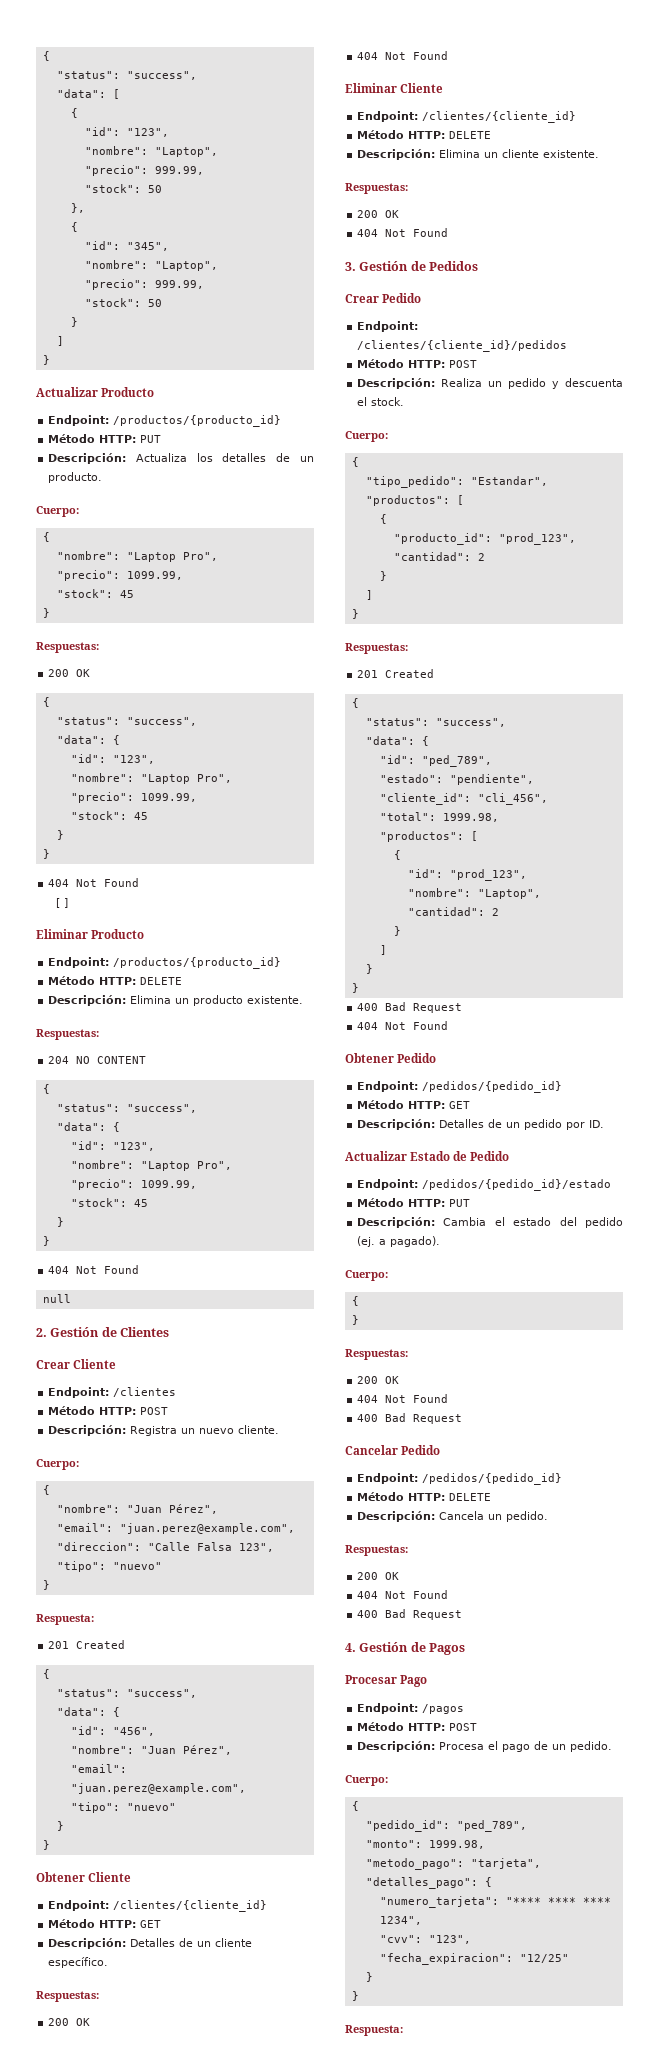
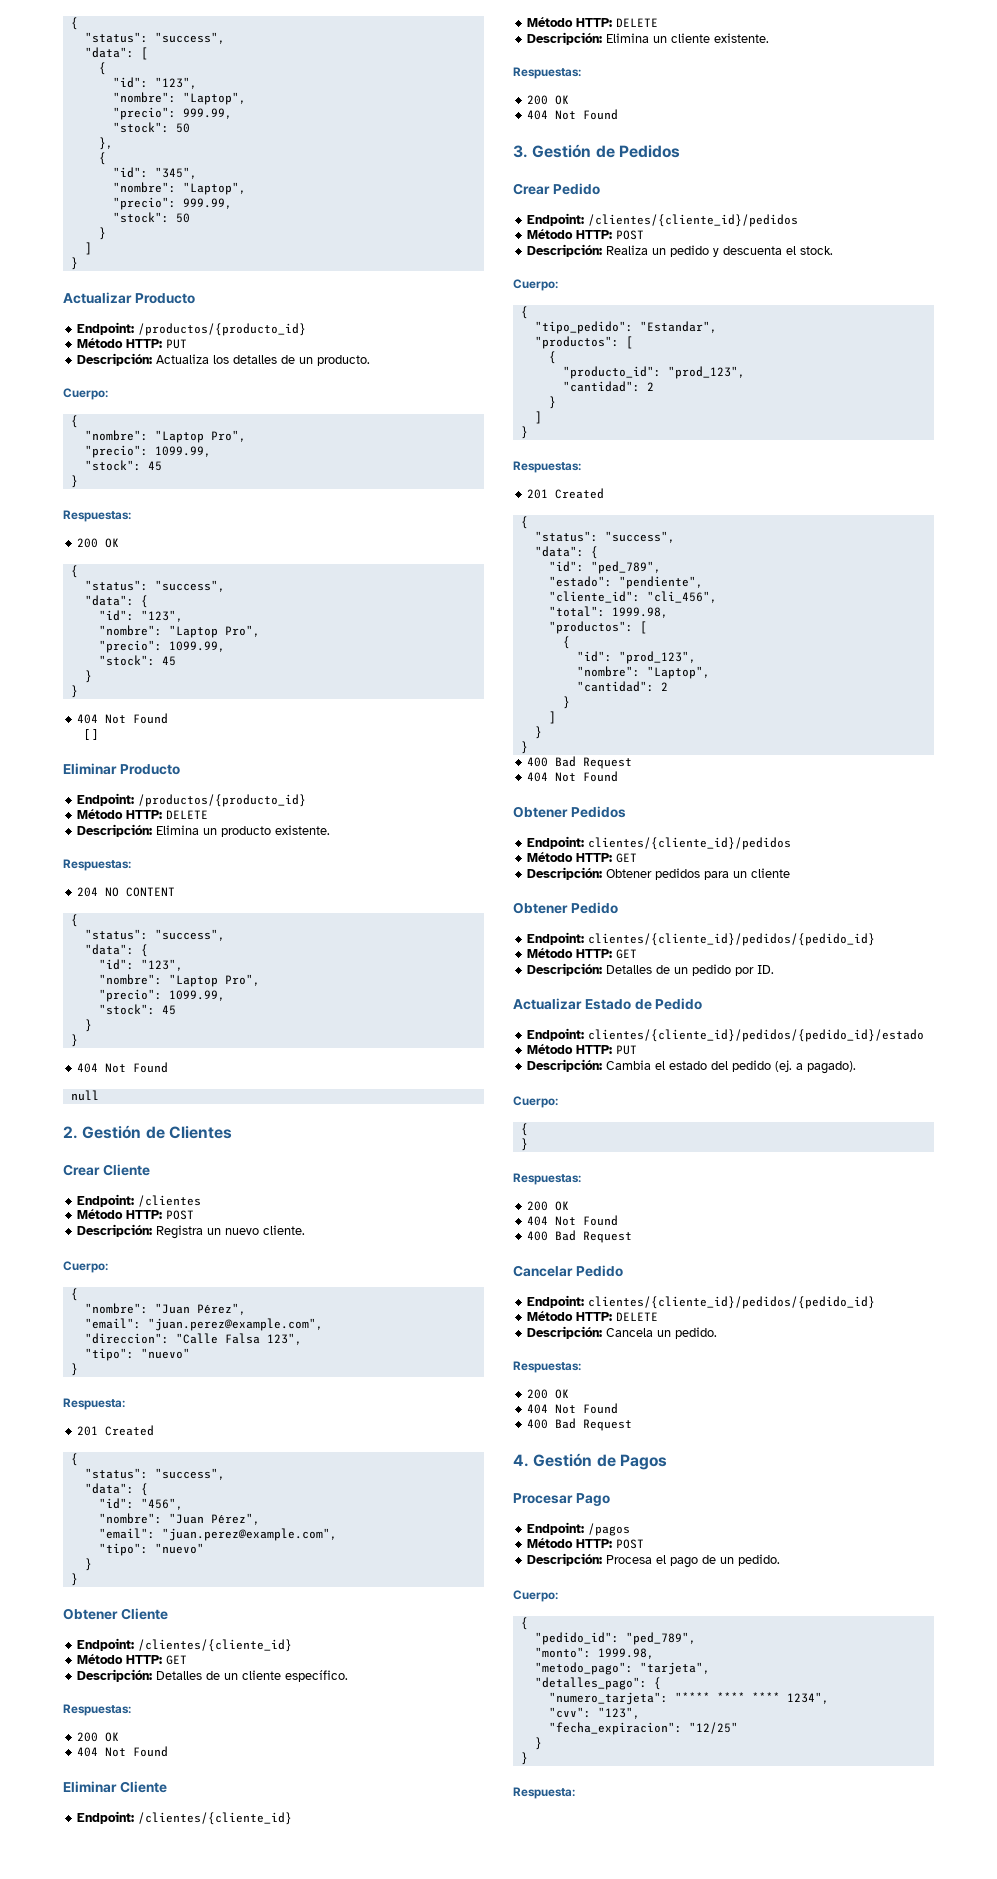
+ Obtener Pedidos
+ Endpoint: clientes/{cliente_id}/pedidos
+ Método HTTP: GET
+ Descripción: Obtener pedidos para un cliente
  Obtener Pedido
- Endpoint: /pedidos/{pedido_id}
+ Endpoint: clientes/{cliente_id}/pedidos/{pedido_id}
- Endpoint: /pedidos/{pedido_id}/estado
+ Endpoint: clientes/{cliente_id}/pedidos/{pedido_id}/estado
  Cancelar Pedido
- Endpoint: /pedidos/{pedido_id}
+ Endpoint: clientes/{cliente_id}/pedidos/{pedido_id}

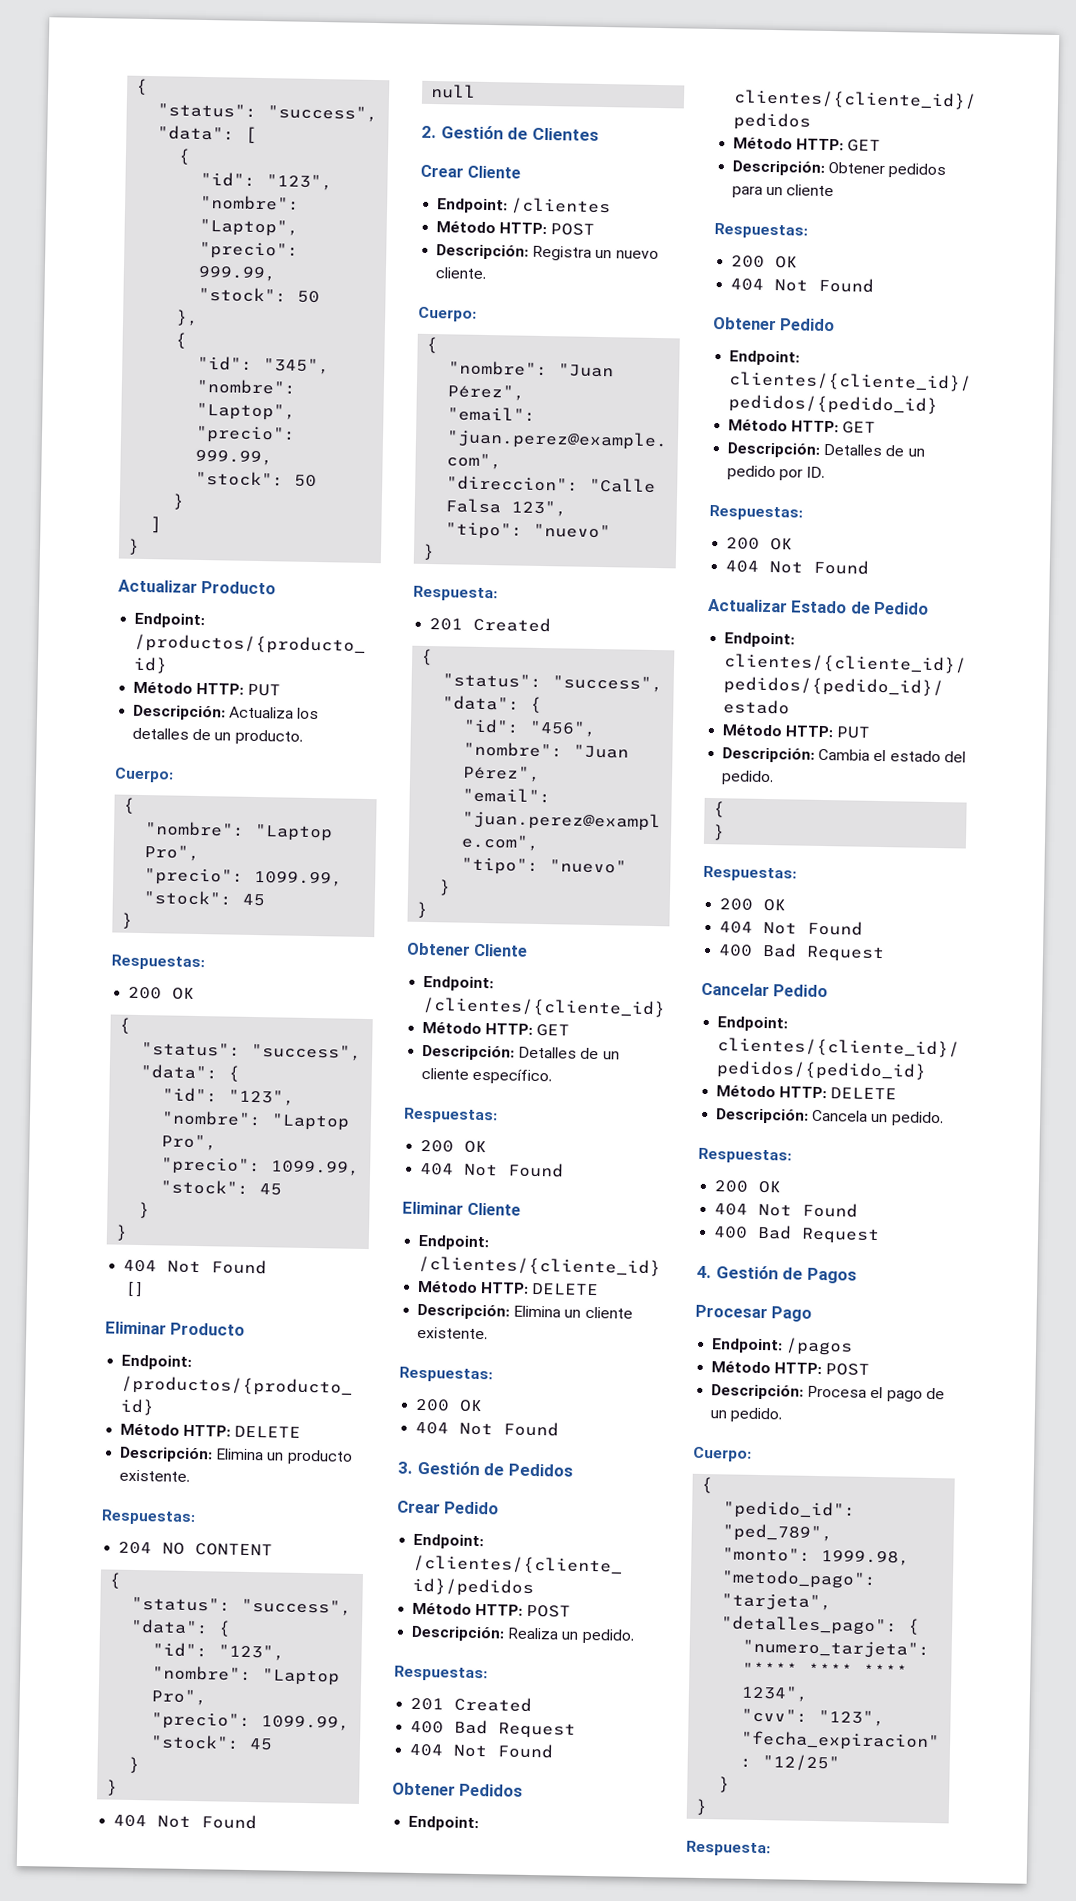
- Descripción: Realiza un pedido y descuenta el stock.
- Cuerpo:
- {
- "tipo_pedido": "Estandar",
- "productos": [
- {
- "producto_id": "prod_123",
- "cantidad": 2
- }
- ]
- }
+ Descripción: Realiza un pedido.
  Respuestas:
  201 Created
- {
- "status": "success",
- "data": {
- "id": "ped_789",
- "estado": "pendiente",
- "cliente_id": "cli_456",
- "total": 1999.98,
- "productos": [
- {
- "id": "prod_123",
- "nombre": "Laptop",
- "cantidad": 2
- }
- ]
- }
- }
  Descripción: Obtener pedidos para un cliente
+ Respuestas:
+ 200 OK
+ 404 Not Found
  Descripción: Detalles de un pedido por ID.
+ Respuestas:
+ 200 OK
+ 404 Not Found
- Descripción: Cambia el estado del pedido (ej. a pagado).
- Cuerpo:
+ Descripción: Cambia el estado del pedido.

